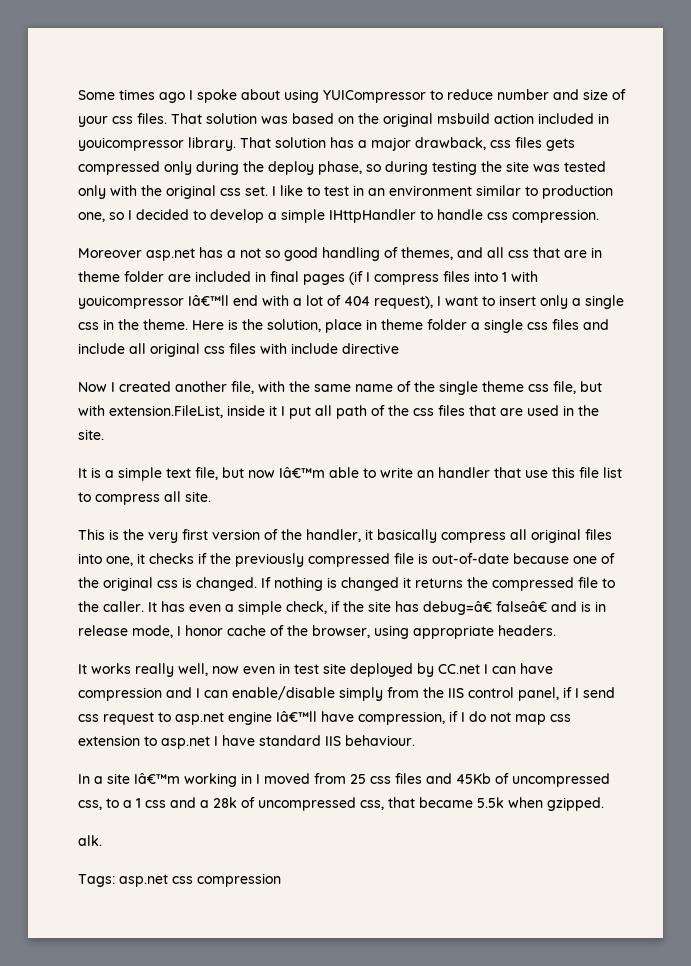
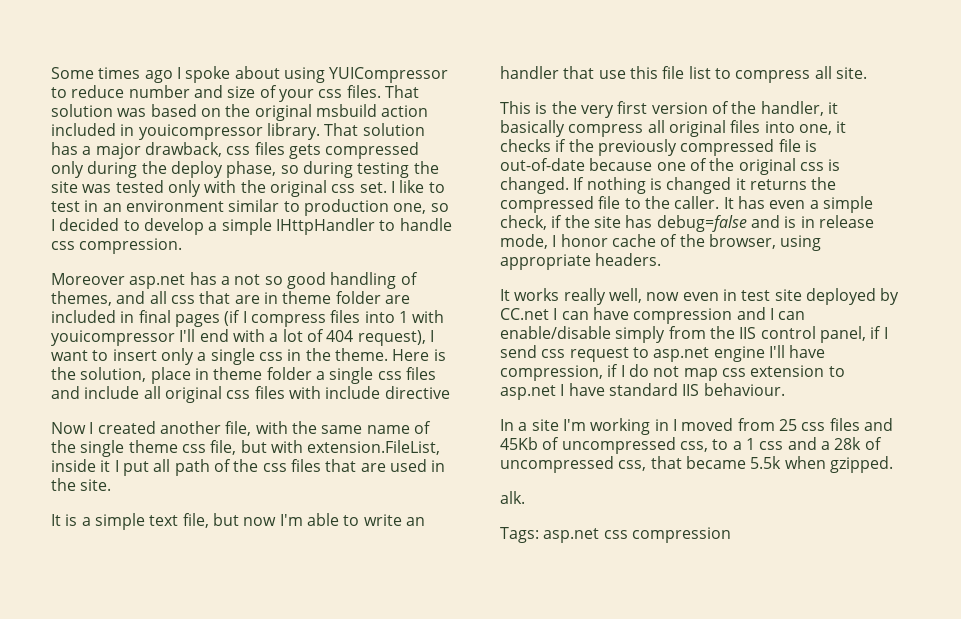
- Moreover asp.net has a not so good handling of themes, and all css that are in theme folder are included in final pages (if I compress files into 1 with youicompressor Iâ€™ll end with a lot of 404 request), I want to insert only a single css in the theme.
+ Moreover asp.net has a not so good handling of themes, and all css that are in theme folder are included in final pages (if I compress files into 1 with youicompressor I'll end with a lot of 404 request), I want to insert only a single css in the theme.
- It is a simple text file, but now Iâ€™m able to write an handler that use this file list to compress all site.
+ It is a simple text file, but now I'm able to write an handler that use this file list to compress all site.
- It has even a simple check, if the site has debug=â€ falseâ€ and is in release mode, I honor cache of the browser, using appropriate headers.
+ It has even a simple check, if the site has debug=false and is in release mode, I honor cache of the browser, using appropriate headers.
- It works really well, now even in test site deployed by CC.net I can have compression and I can enable/disable simply from the IIS control panel, if I send css request to asp.net engine Iâ€™ll have compression, if I do not map css extension to asp.net I have standard IIS behaviour.
+ It works really well, now even in test site deployed by CC.net I can have compression and I can enable/disable simply from the IIS control panel, if I send css request to asp.net engine I'll have compression, if I do not map css extension to asp.net I have standard IIS behaviour.
- In a site Iâ€™m working in I moved from 25 css files and 45Kb of uncompressed css, to a 1 css and a 28k of uncompressed css, that became 5.5k when gzipped.
+ In a site I'm working in I moved from 25 css files and 45Kb of uncompressed css, to a 1 css and a 28k of uncompressed css, that became 5.5k when gzipped.

